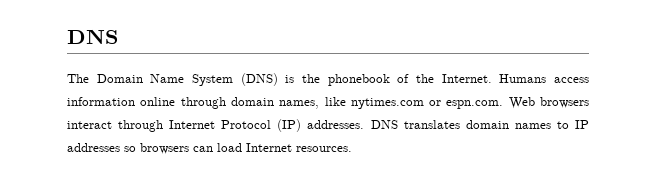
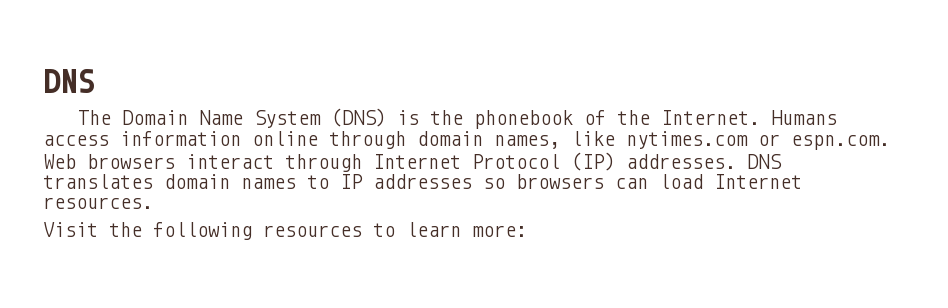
+ Visit the following resources to learn more:

